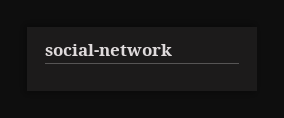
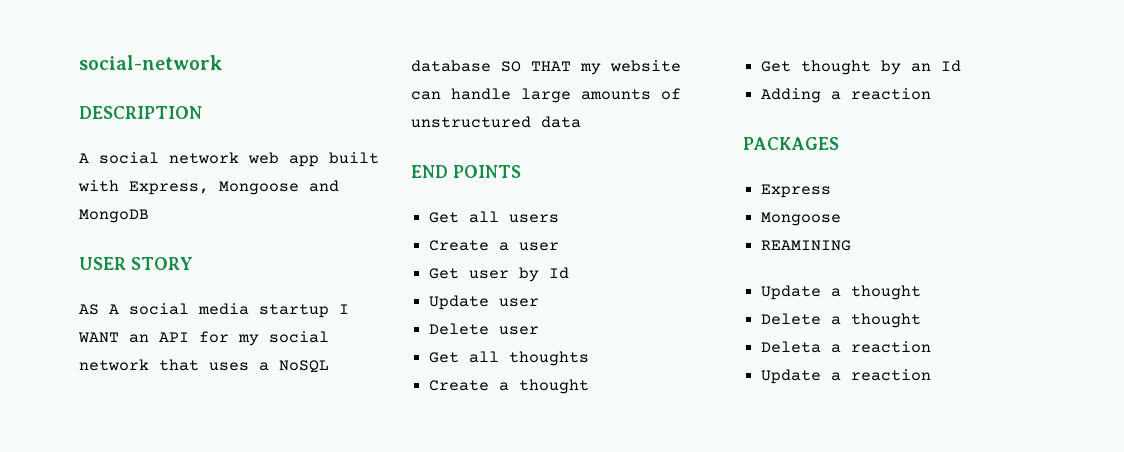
+ DESCRIPTION
+ A social network web app built with Express, Mongoose and MongoDB
+ USER STORY
+ AS A social media startup I WANT an API for my social network that uses a NoSQL database SO THAT my website can handle large amounts of unstructured data
+ END POINTS
+ Get all users
+ Create a user
+ Get user by Id
+ Update user
+ Delete user
+ Get all thoughts
+ Create a thought
+ Get thought by an Id
+ Adding a reaction
+ PACKAGES
+ Express
+ Mongoose
+ REAMINING
+ Update a thought
+ Delete a thought
+ Deleta a reaction
+ Update a reaction

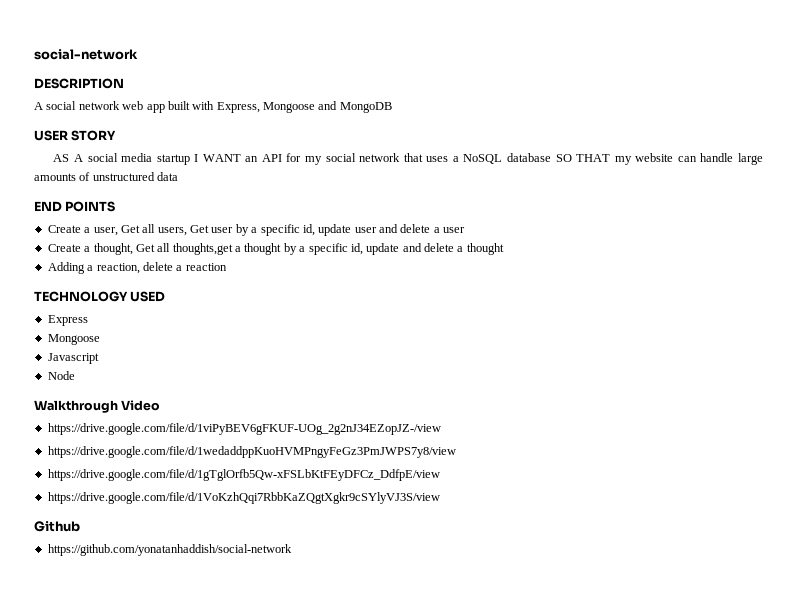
- Get all users
- Create a user
- Get user by Id
- Update user
- Delete user
- Get all thoughts
- Create a thought
- Get thought by an Id
+ Create a user, Get all users, Get user by a specific id, update user and delete a user
+ Create a thought, Get all thoughts,get a thought by a specific id, update and delete a thought
- Adding a reaction
- PACKAGES
+ Adding a reaction, delete a reaction
+ TECHNOLOGY USED
- REAMINING
- Update a thought
- Delete a thought
- Deleta a reaction
- Update a reaction
+ Javascript
+ Node
+ Walkthrough Video
+ https://drive.google.com/file/d/1viPyBEV6gFKUF-UOg_2g2nJ34EZopJZ-/view
+ https://drive.google.com/file/d/1wedaddppKuoHVMPngyFeGz3PmJWPS7y8/view
+ https://drive.google.com/file/d/1gTglOrfb5Qw-xFSLbKtFEyDFCz_DdfpE/view
+ https://drive.google.com/file/d/1VoKzhQqi7RbbKaZQgtXgkr9cSYlyVJ3S/view
+ Github
+ https://github.com/yonatanhaddish/social-network

